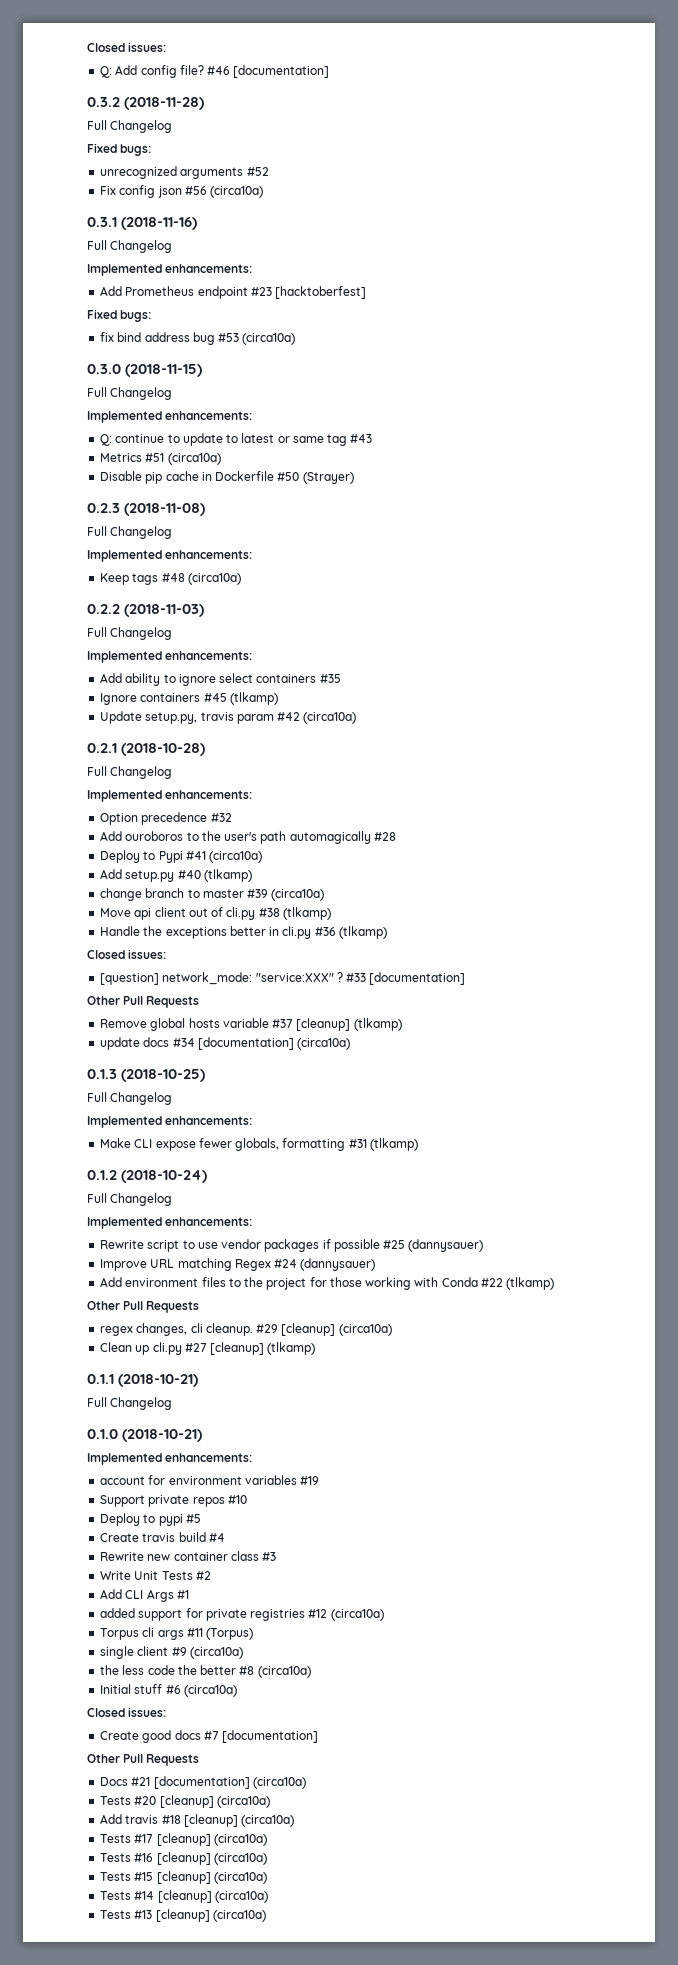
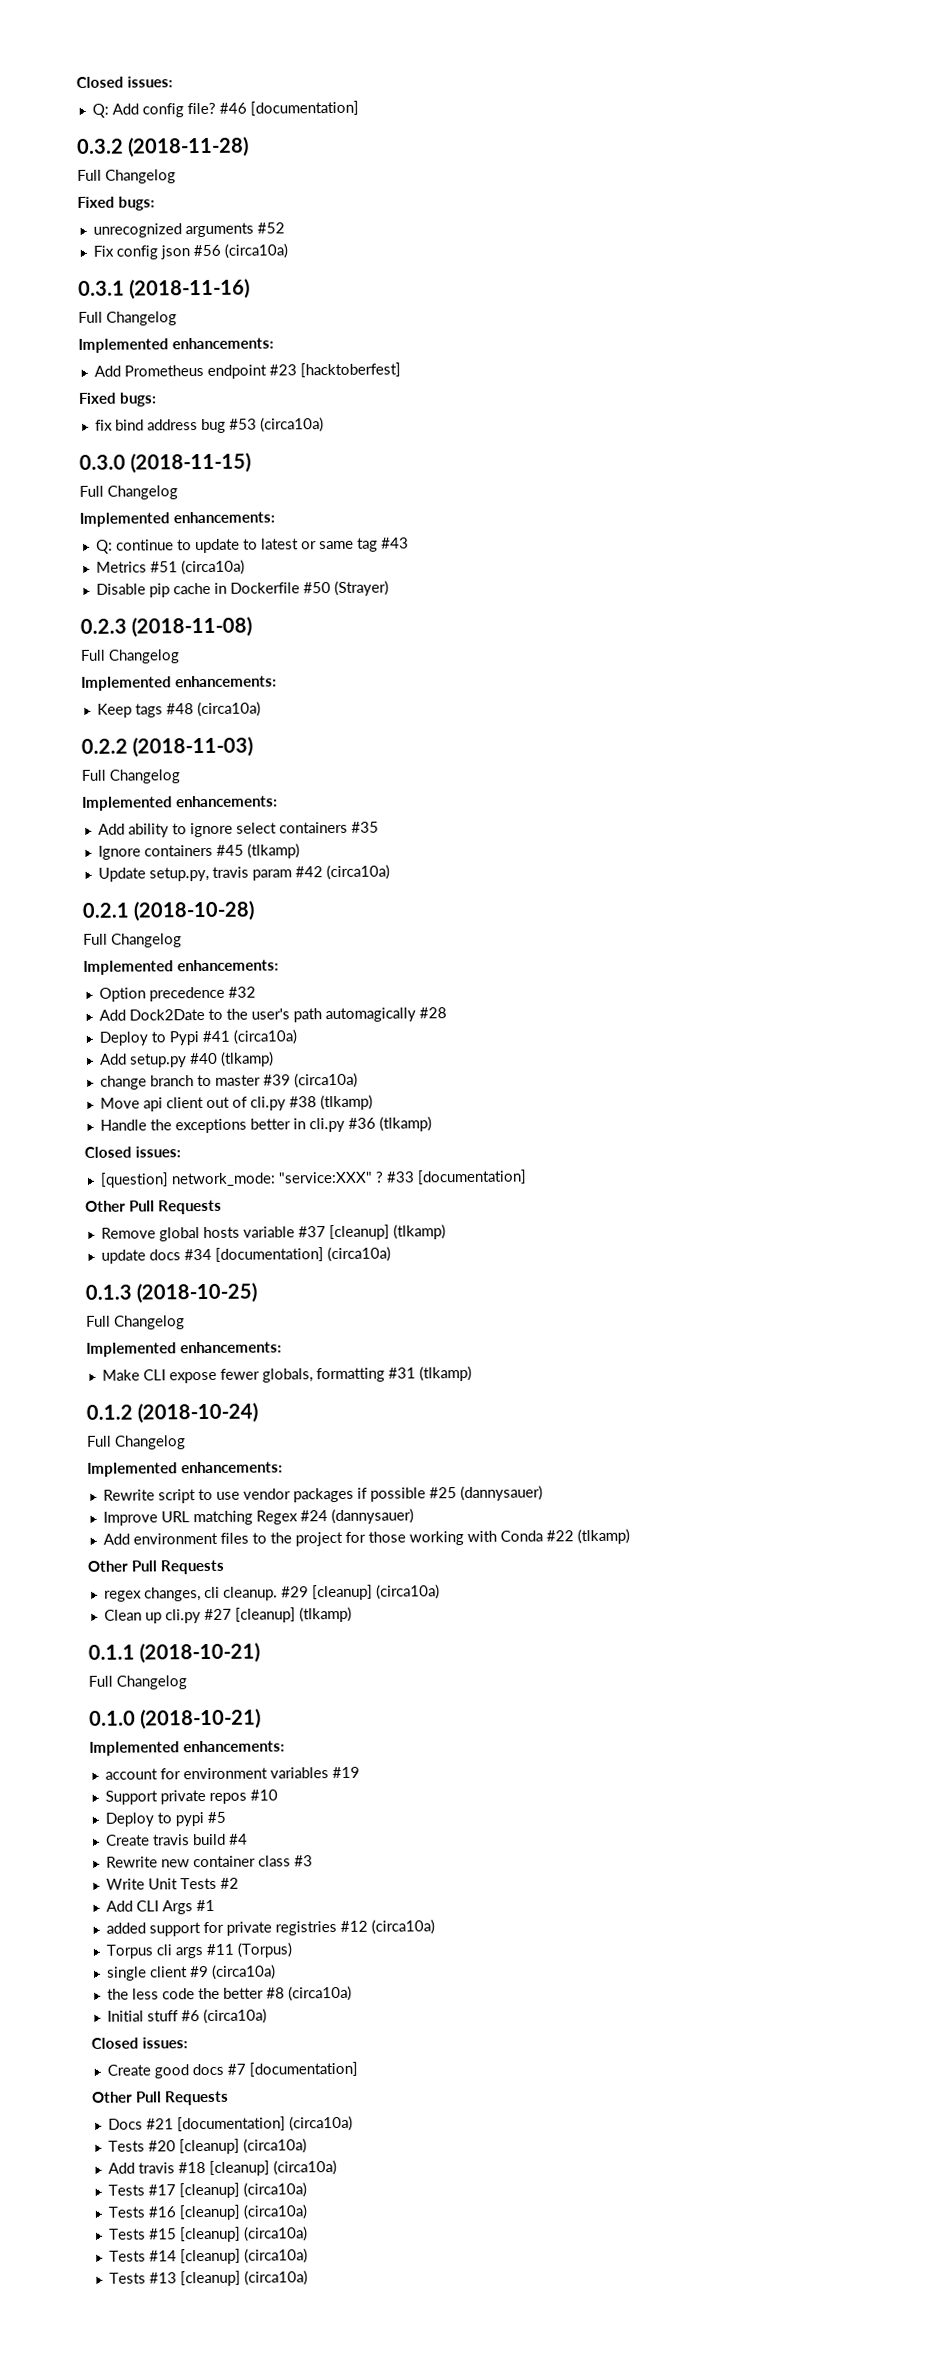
- Add ouroboros to the user's path automagically #28
+ Add Dock2Date to the user's path automagically #28

